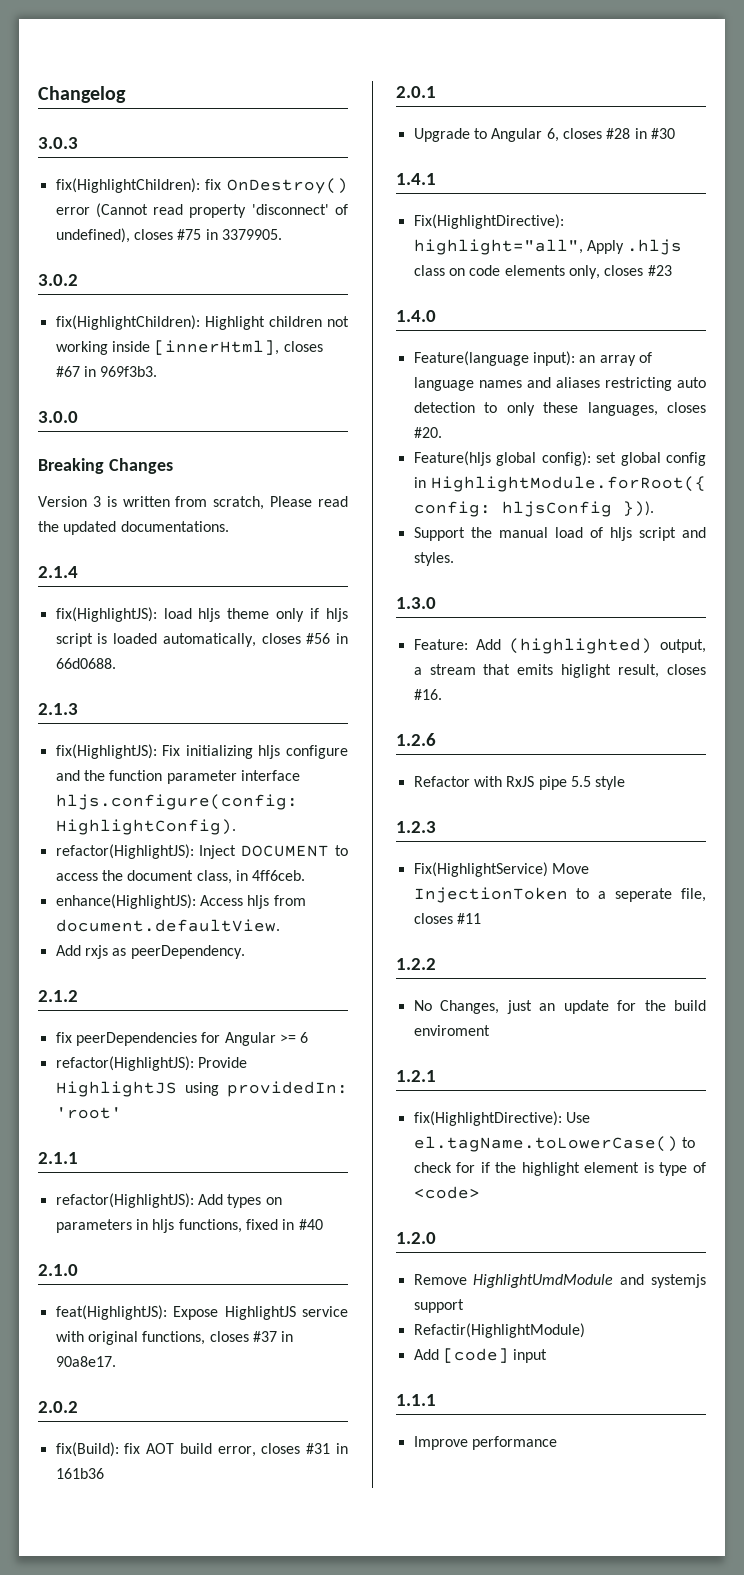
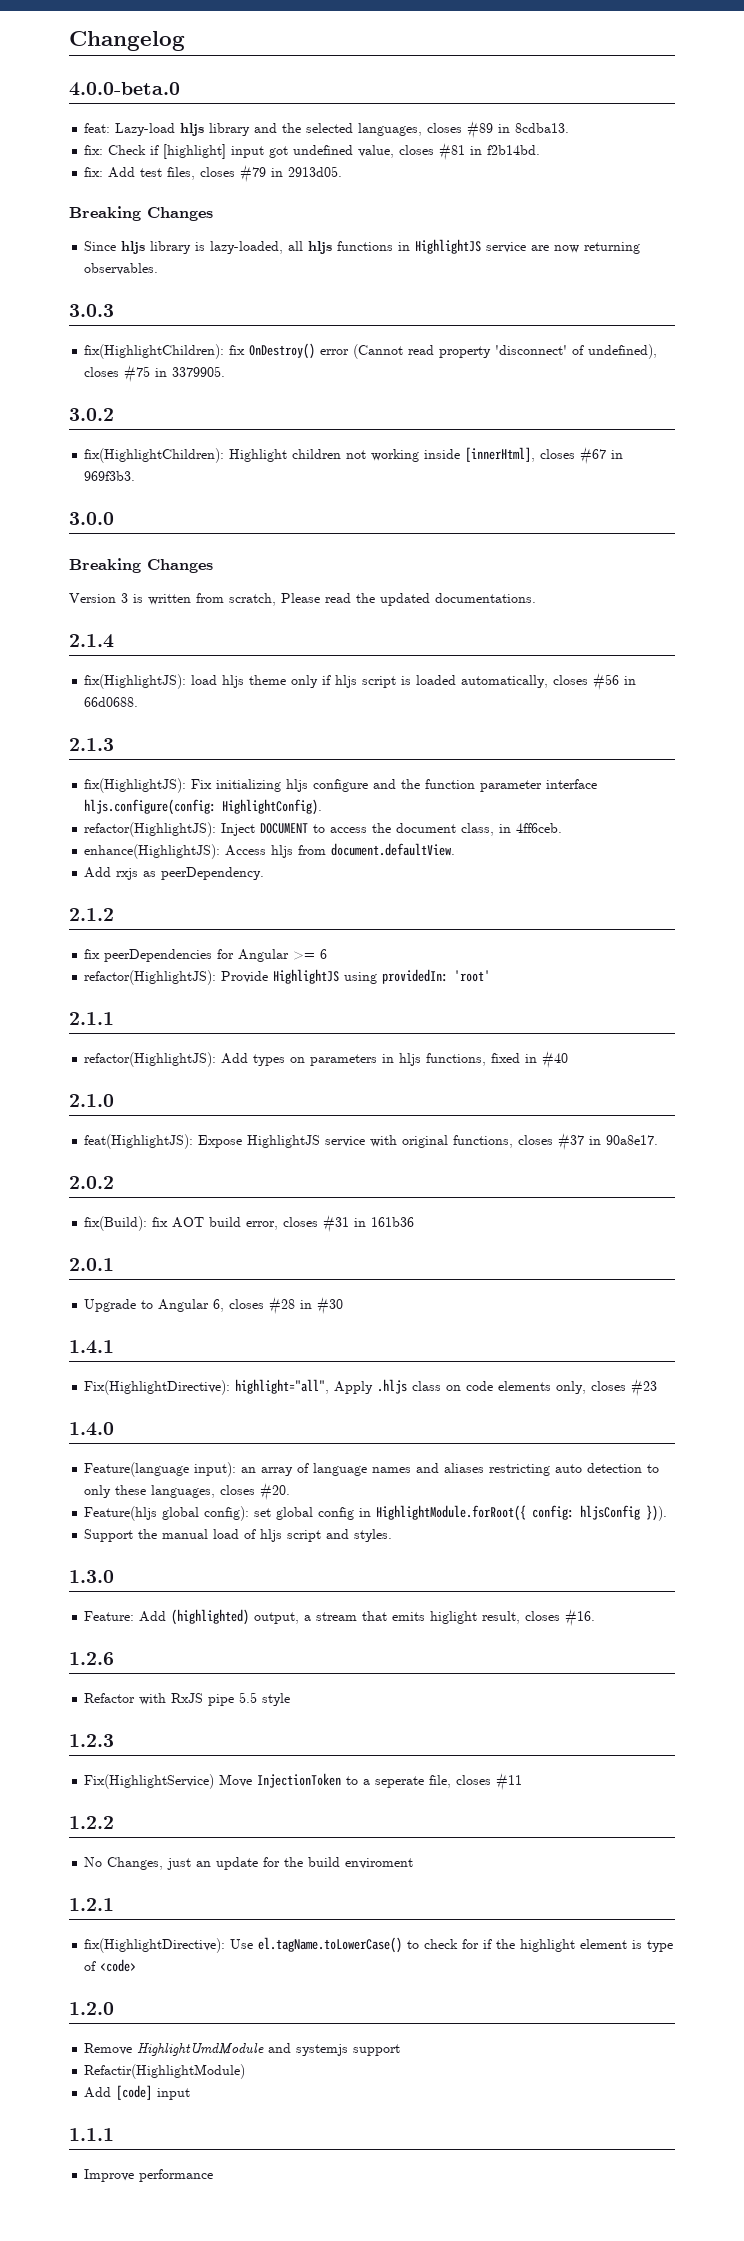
+ 4.0.0-beta.0
+ feat: Lazy-load hljs library and the selected languages, closes #89 in 8cdba13.
+ fix: Check if [highlight] input got undefined value, closes #81 in f2b14bd.
+ fix: Add test files, closes #79 in 2913d05.
+ Breaking Changes
+ Since hljs library is lazy-loaded, all hljs functions in HighlightJS service are now returning observables.

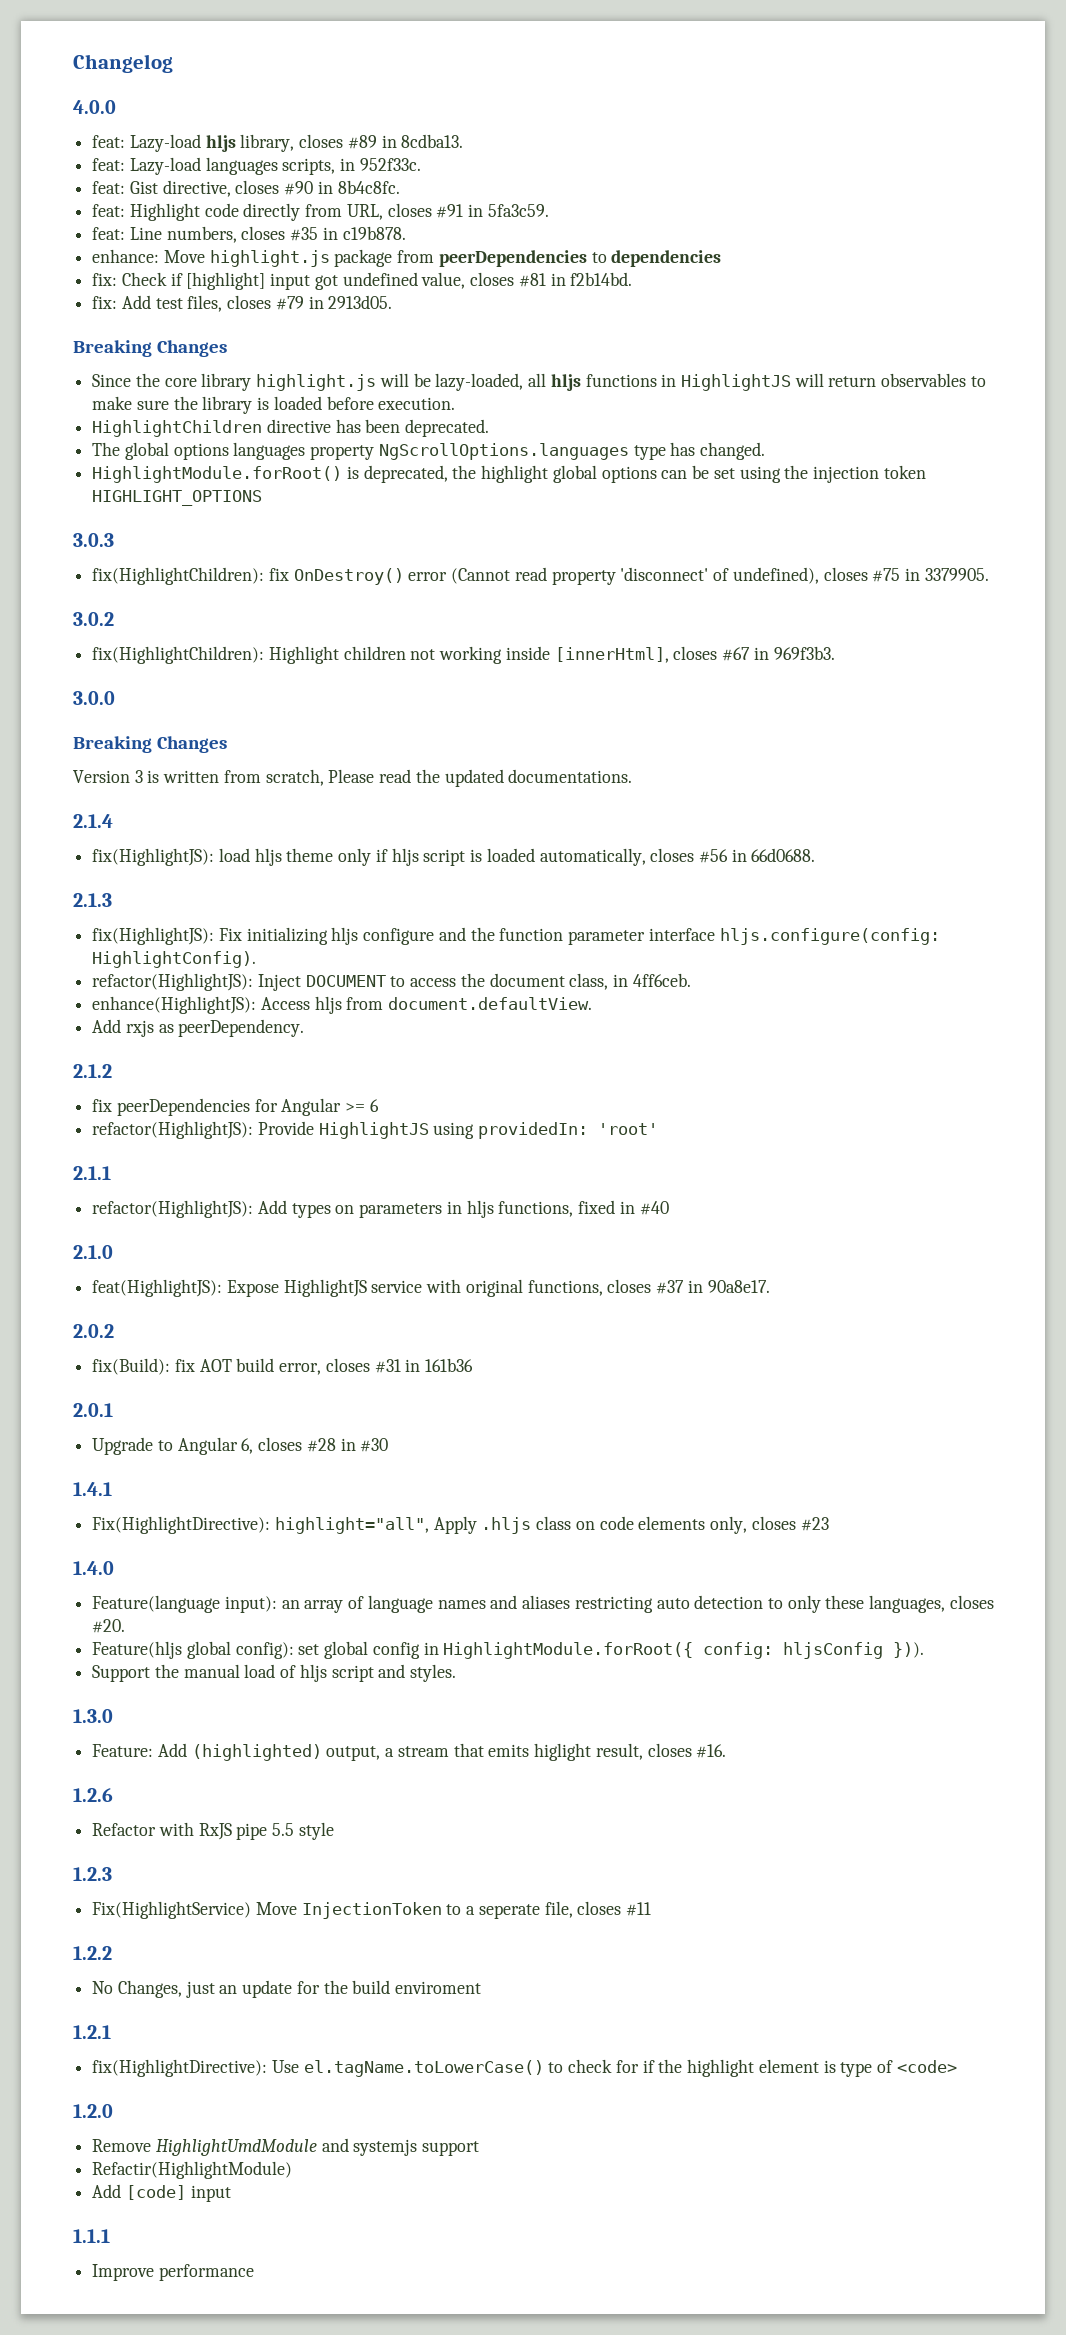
- 4.0.0-beta.0
+ 4.0.0
- feat: Lazy-load hljs library and the selected languages, closes #89 in 8cdba13.
+ feat: Lazy-load hljs library, closes #89 in 8cdba13.
+ feat: Lazy-load languages scripts, in 952f33c.
+ feat: Gist directive, closes #90 in 8b4c8fc.
+ feat: Highlight code directly from URL, closes #91 in 5fa3c59.
+ feat: Line numbers, closes #35 in c19b878.
+ enhance: Move highlight.js package from peerDependencies to dependencies
- Since hljs library is lazy-loaded, all hljs functions in HighlightJS service are now returning observables.
+ Since the core library highlight.js will be lazy-loaded, all hljs functions in HighlightJS will return observables to make sure the library is loaded before execution.
+ HighlightChildren directive has been deprecated.
+ The global options languages property NgScrollOptions.languages type has changed.
+ HighlightModule.forRoot() is deprecated, the highlight global options can be set using the injection token HIGHLIGHT_OPTIONS

